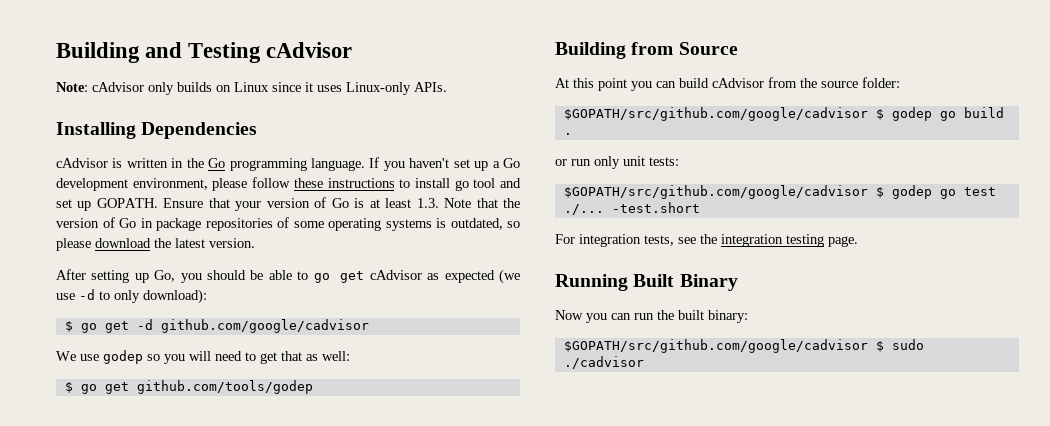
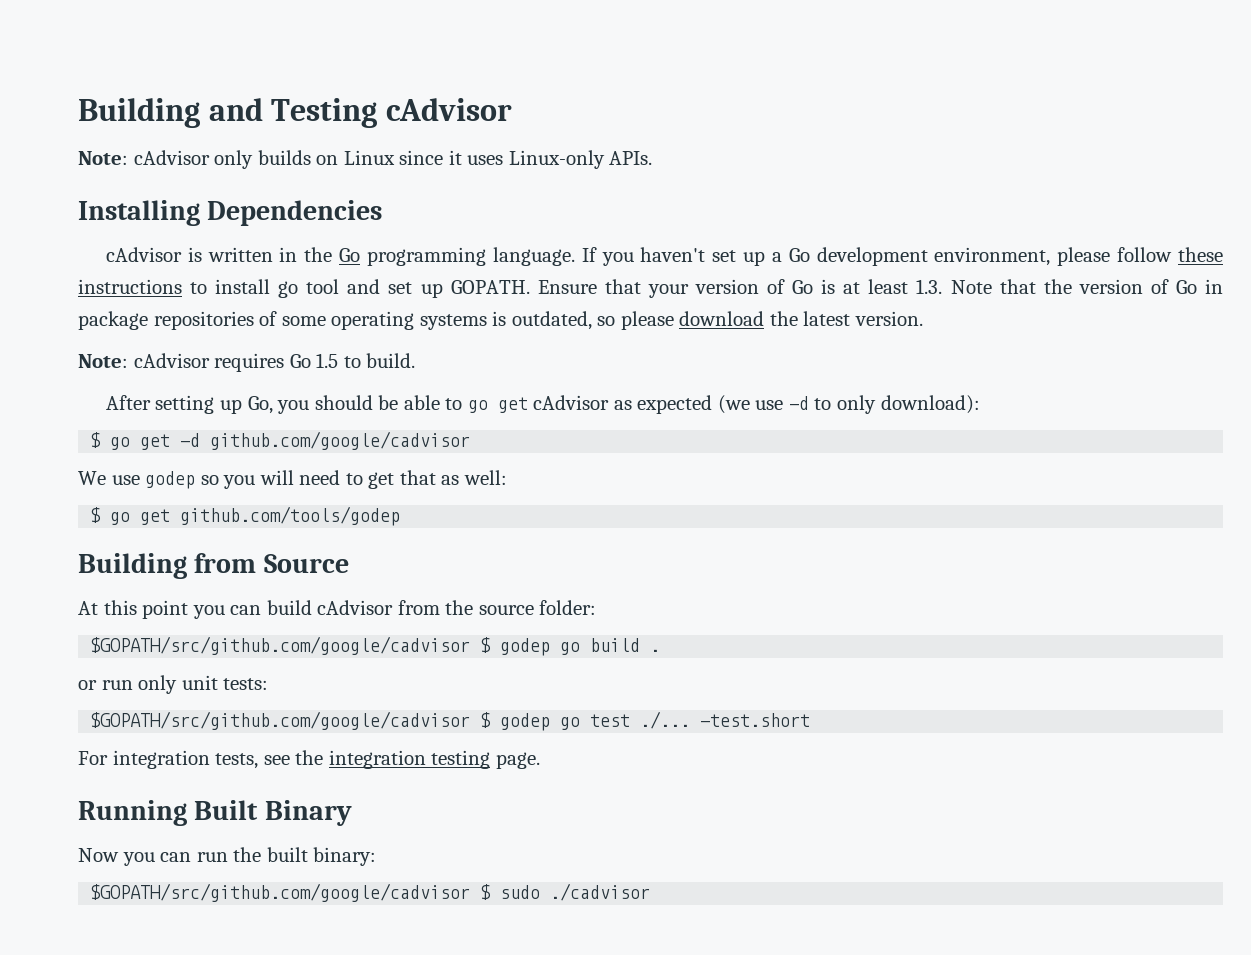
+ Note: cAdvisor requires Go 1.5 to build.

